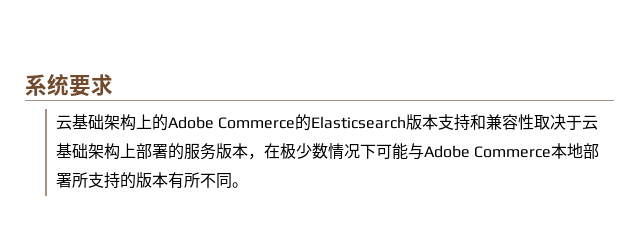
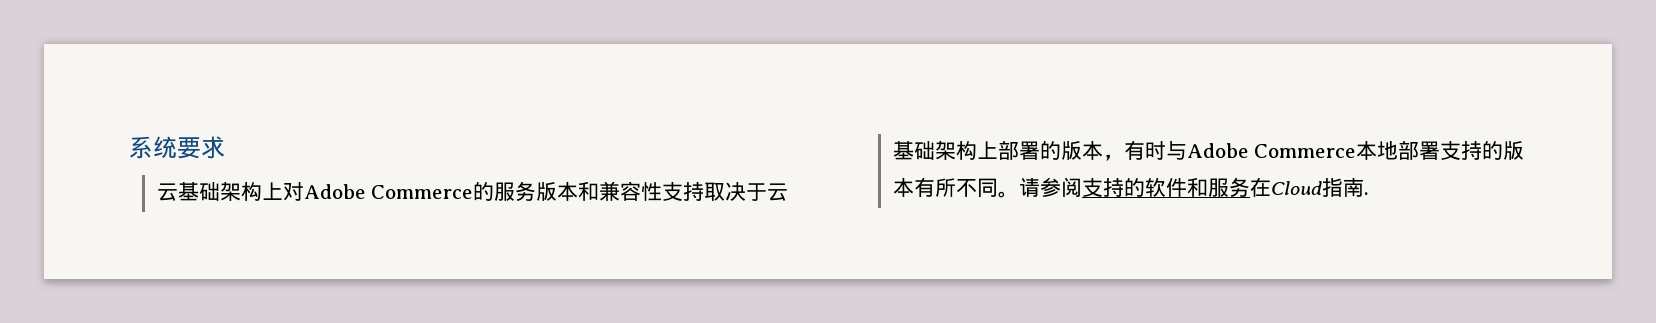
- 云基础架构上的Adobe Commerce的Elasticsearch版本支持和兼容性取决于云基础架构上部署的服务版本，在极少数情况下可能与Adobe Commerce本地部署所支持的版本有所不同。
+ 云基础架构上对Adobe Commerce的服务版本和兼容性支持取决于云基础架构上部署的版本，有时与Adobe Commerce本地部署支持的版本有所不同。
+ 请参阅支持的软件和服务在Cloud指南.

